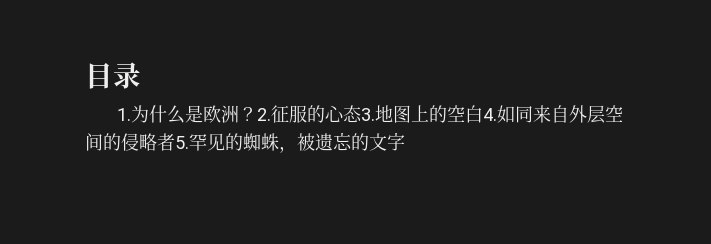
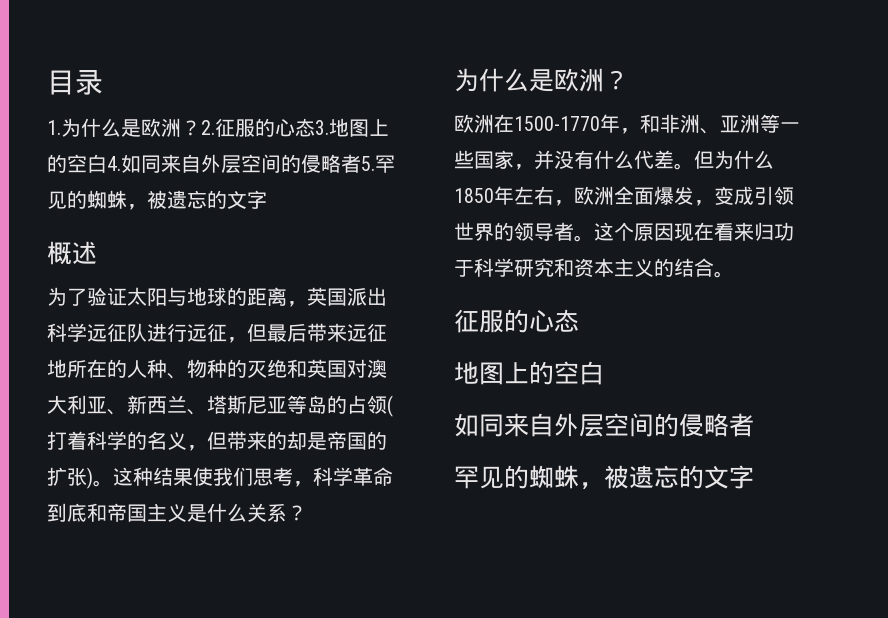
+ 概述
+ 为了验证太阳与地球的距离，英国派出科学远征队进行远征，但最后带来远征地所在的人种、物种的灭绝和英国对澳大利亚、新西兰、塔斯尼亚等岛的占领(打着科学的名义，但带来的却是帝国的扩张)。这种结果使我们思考，科学革命到底和帝国主义是什么关系？
+ 为什么是欧洲？
+ 欧洲在1500-1770年，和非洲、亚洲等一些国家，并没有什么代差。但为什么1850年左右，欧洲全面爆发，变成引领世界的领导者。这个原因现在看来归功于科学研究和资本主义的结合。
+ 征服的心态
+ 地图上的空白
+ 如同来自外层空间的侵略者
+ 罕见的蜘蛛，被遗忘的文字

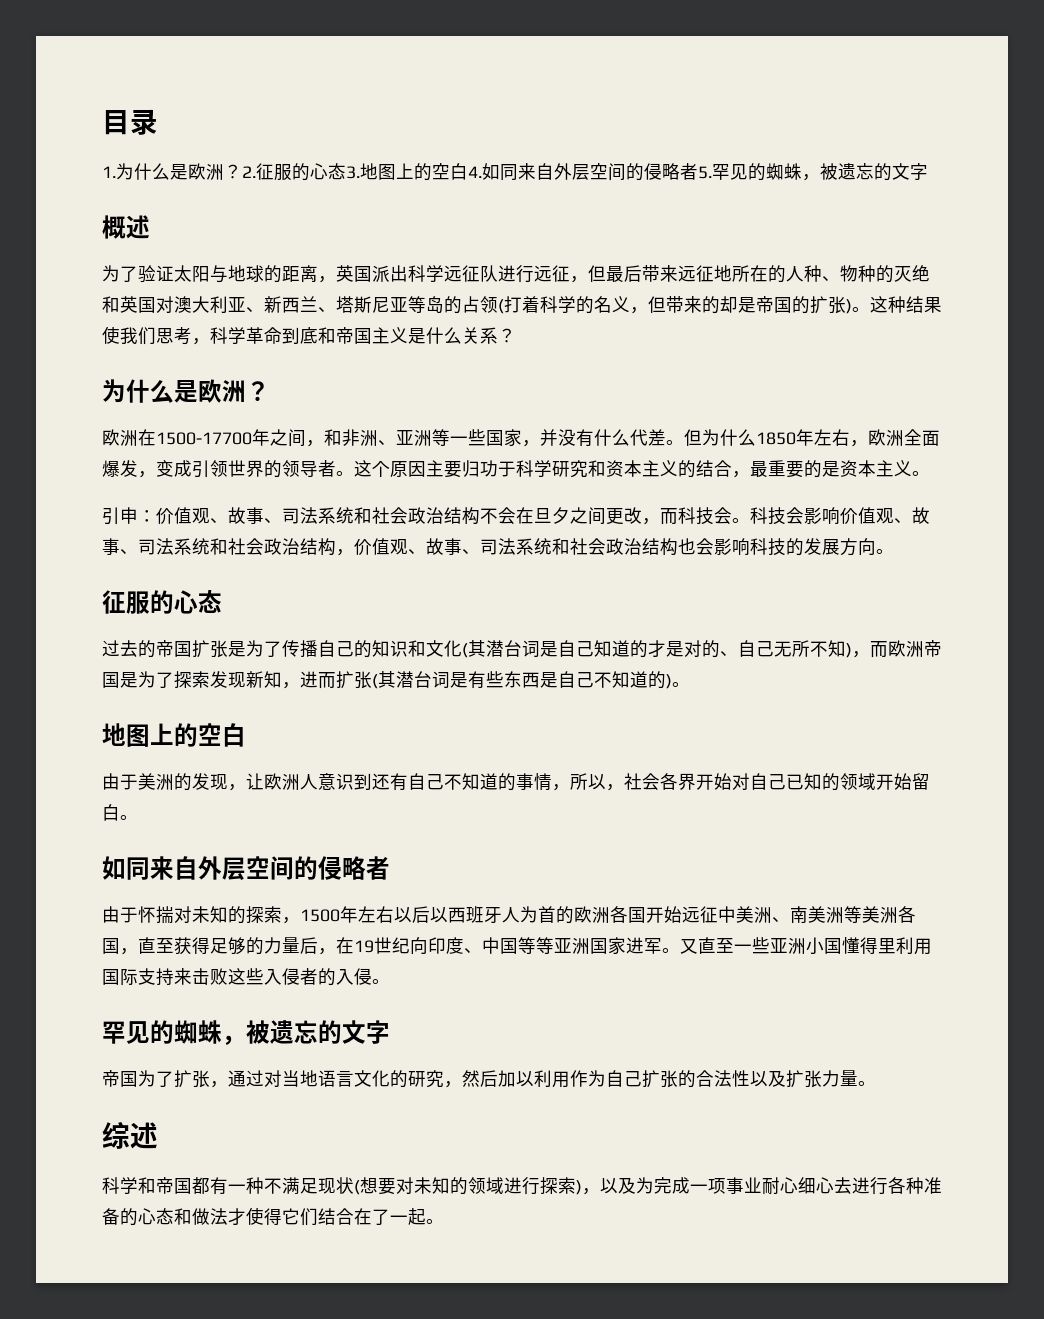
- 欧洲在1500-1770年，和非洲、亚洲等一些国家，并没有什么代差。
+ 欧洲在1500-17700年之间，和非洲、亚洲等一些国家，并没有什么代差。
- 这个原因现在看来归功于科学研究和资本主义的结合。
+ 这个原因主要归功于科学研究和资本主义的结合，最重要的是资本主义。
+ 引申：价值观、故事、司法系统和社会政治结构不会在旦夕之间更改，而科技会。科技会影响价值观、故事、司法系统和社会政治结构，价值观、故事、司法系统和社会政治结构也会影响科技的发展方向。
  征服的心态
+ 过去的帝国扩张是为了传播自己的知识和文化(其潜台词是自己知道的才是对的、自己无所不知)，而欧洲帝国是为了探索发现新知，进而扩张(其潜台词是有些东西是自己不知道的)。
  地图上的空白
+ 由于美洲的发现，让欧洲人意识到还有自己不知道的事情，所以，社会各界开始对自己已知的领域开始留白。
  如同来自外层空间的侵略者
+ 由于怀揣对未知的探索，1500年左右以后以西班牙人为首的欧洲各国开始远征中美洲、南美洲等美洲各国，直至获得足够的力量后，在19世纪向印度、中国等等亚洲国家进军。又直至一些亚洲小国懂得里利用国际支持来击败这些入侵者的入侵。
  罕见的蜘蛛，被遗忘的文字
+ 帝国为了扩张，通过对当地语言文化的研究，然后加以利用作为自己扩张的合法性以及扩张力量。
+ 综述
+ 科学和帝国都有一种不满足现状(想要对未知的领域进行探索)，以及为完成一项事业耐心细心去进行各种准备的心态和做法才使得它们结合在了一起。

